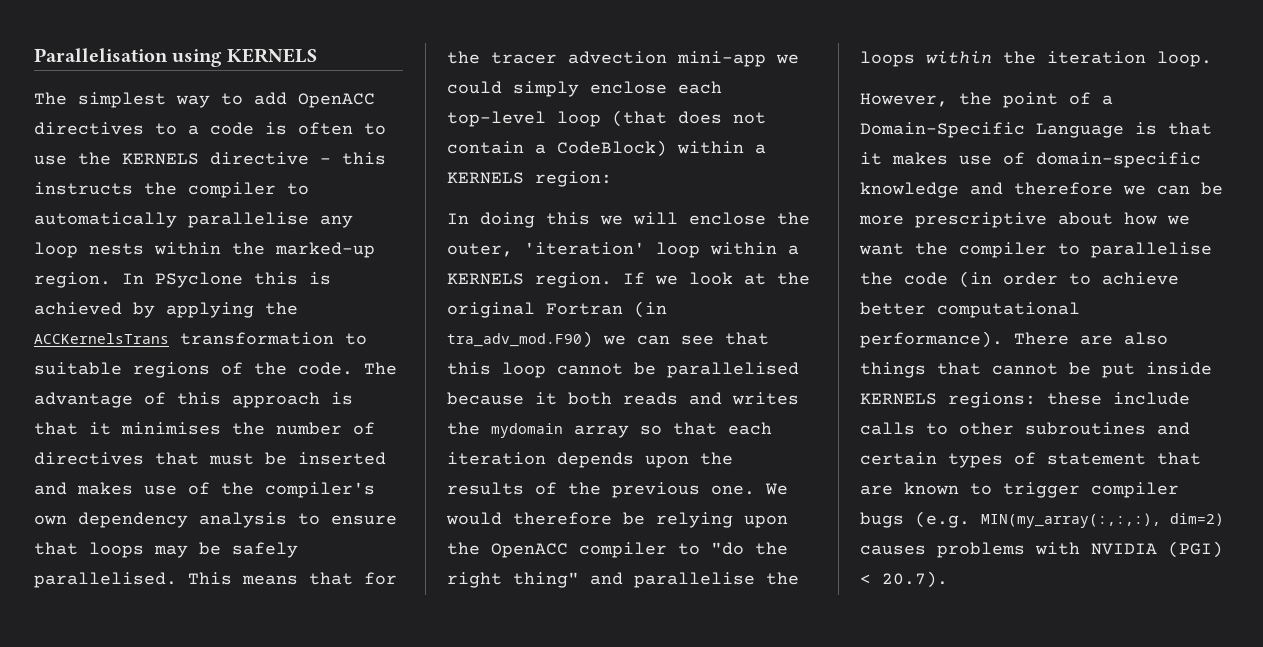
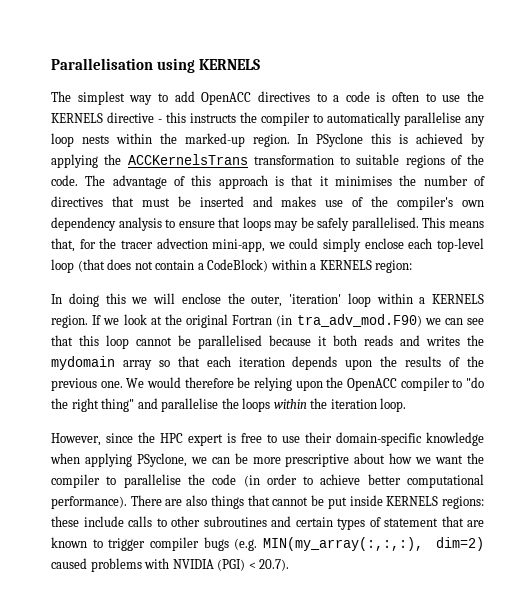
- This means that for the tracer advection mini-app we could simply enclose each top-level loop (that does not contain a CodeBlock) within a KERNELS region:
+ This means that, for the tracer advection mini-app, we could simply enclose each top-level loop (that does not contain a CodeBlock) within a KERNELS region:
- However, the point of a Domain-Specific Language is that it makes use of domain-specific knowledge and therefore we can be more prescriptive about how we want the compiler to parallelise the code (in order to achieve better computational performance).
+ However, since the HPC expert is free to use their domain-specific knowledge when applying PSyclone, we can be more prescriptive about how we want the compiler to parallelise the code (in order to achieve better computational performance).
- There are also things that cannot be put inside KERNELS regions: these include calls to other subroutines and certain types of statement that are known to trigger compiler bugs (e.g. MIN(my_array(:,:,:), dim=2) causes problems with NVIDIA (PGI) < 20.7).
+ There are also things that cannot be put inside KERNELS regions: these include calls to other subroutines and certain types of statement that are known to trigger compiler bugs (e.g. MIN(my_array(:,:,:), dim=2) caused problems with NVIDIA (PGI) < 20.7).

